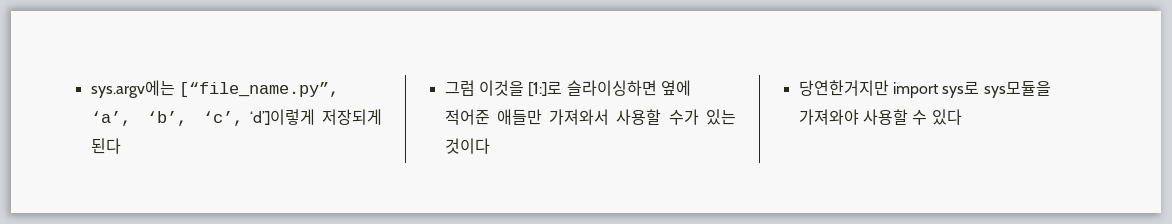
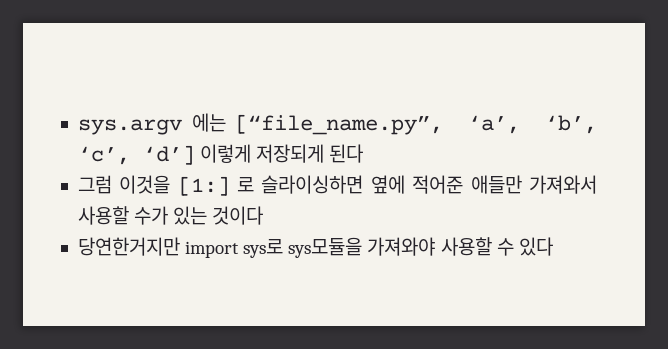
- sys.argv에는 [“file_name.py”, ‘a’, ‘b’, ‘c’, ‘d’]이렇게 저장되게 된다
+ sys.argv 에는 [“file_name.py”, ‘a’, ‘b’, ‘c’, ‘d’] 이렇게 저장되게 된다
- 그럼 이것을 [1:]로 슬라이싱하면 옆에 적어준 애들만 가져와서 사용할 수가 있는 것이다
+ 그럼 이것을 [1:] 로 슬라이싱하면 옆에 적어준 애들만 가져와서 사용할 수가 있는 것이다

